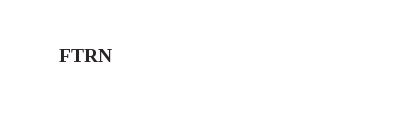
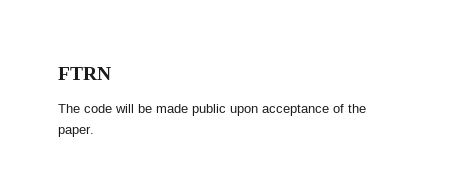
+ The code will be made public upon acceptance of the paper.

